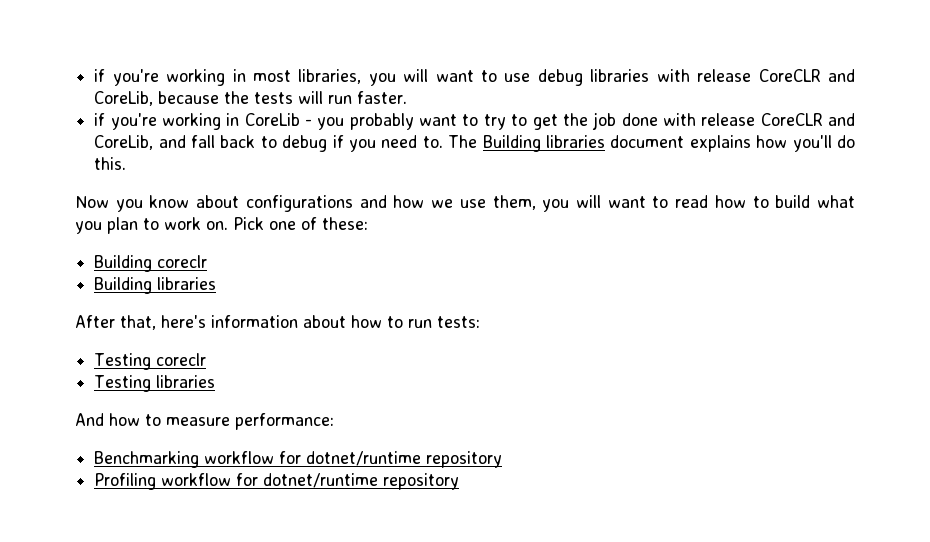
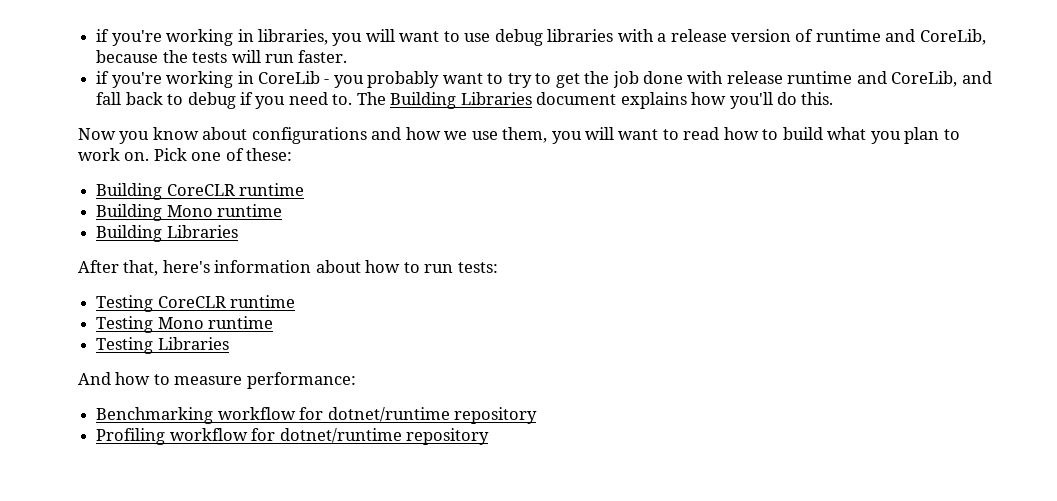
- if you're working in most libraries, you will want to use debug libraries with release CoreCLR and CoreLib, because the tests will run faster.
+ if you're working in libraries, you will want to use debug libraries with a release version of runtime and CoreLib, because the tests will run faster.
- if you're working in CoreLib - you probably want to try to get the job done with release CoreCLR and CoreLib, and fall back to debug if you need to.
+ if you're working in CoreLib - you probably want to try to get the job done with release runtime and CoreLib, and fall back to debug if you need to.
- The Building libraries document explains how you'll do this.
+ The Building Libraries document explains how you'll do this.
- Building coreclr
- Building libraries
+ Building CoreCLR runtime
+ Building Mono runtime
+ Building Libraries
- Testing coreclr
- Testing libraries
+ Testing CoreCLR runtime
+ Testing Mono runtime
+ Testing Libraries

